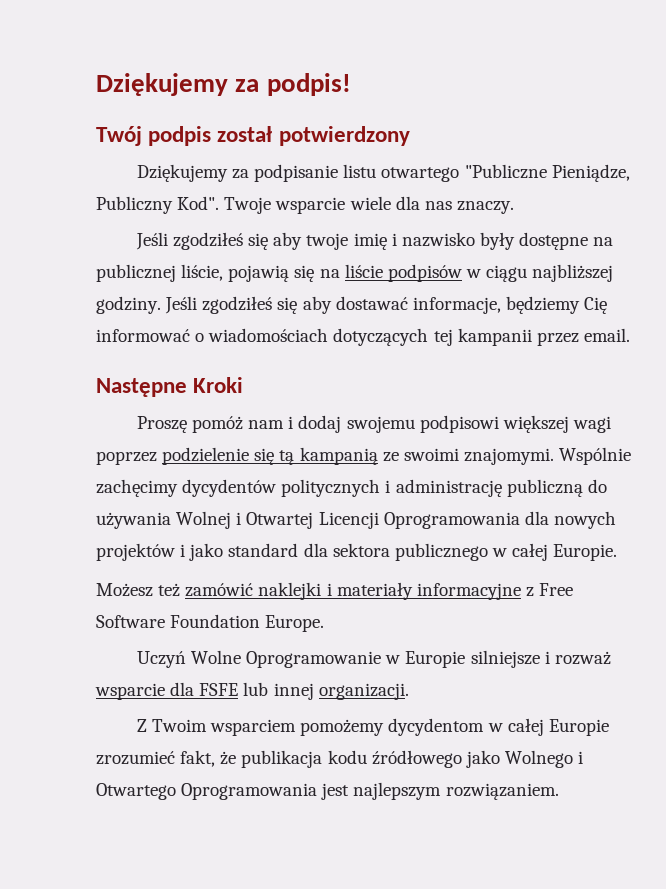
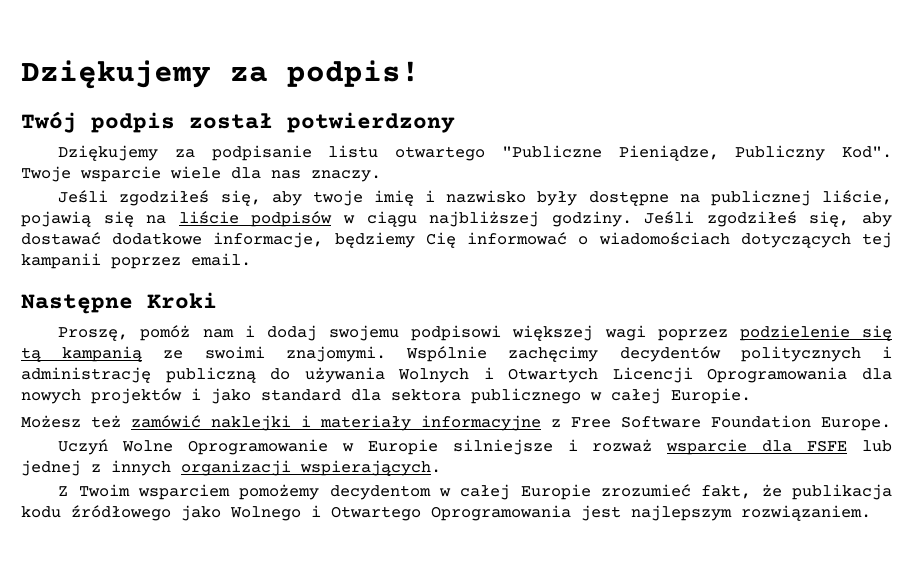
- Jeśli zgodziłeś się aby twoje imię i nazwisko były dostępne na publicznej liście, pojawią się na liście podpisów w ciągu najbliższej godziny.
+ Jeśli zgodziłeś się, aby twoje imię i nazwisko były dostępne na publicznej liście, pojawią się na liście podpisów w ciągu najbliższej godziny.
- Jeśli zgodziłeś się aby dostawać informacje, będziemy Cię informować o wiadomościach dotyczących tej kampanii przez email.
+ Jeśli zgodziłeś się, aby dostawać dodatkowe informacje, będziemy Cię informować o wiadomościach dotyczących tej kampanii poprzez email.
- Proszę pomóż nam i dodaj swojemu podpisowi większej wagi poprzez podzielenie się tą kampanią ze swoimi znajomymi.
+ Proszę, pomóż nam i dodaj swojemu podpisowi większej wagi poprzez podzielenie się tą kampanią ze swoimi znajomymi.
- Wspólnie zachęcimy dycydentów politycznych i administrację publiczną do używania Wolnej i Otwartej Licencji Oprogramowania dla nowych projektów i jako standard dla sektora publicznego w całej Europie.
+ Wspólnie zachęcimy decydentów politycznych i administrację publiczną do używania Wolnych i Otwartych Licencji Oprogramowania dla nowych projektów i jako standard dla sektora publicznego w całej Europie.
- Uczyń Wolne Oprogramowanie w Europie silniejsze i rozważ wsparcie dla FSFE lub innej organizacji.
+ Uczyń Wolne Oprogramowanie w Europie silniejsze i rozważ wsparcie dla FSFE lub jednej z innych organizacji wspierających.
- Z Twoim wsparciem pomożemy dycydentom w całej Europie zrozumieć fakt, że publikacja kodu źródłowego jako Wolnego i Otwartego Oprogramowania jest najlepszym rozwiązaniem.
+ Z Twoim wsparciem pomożemy decydentom w całej Europie zrozumieć fakt, że publikacja kodu źródłowego jako Wolnego i Otwartego Oprogramowania jest najlepszym rozwiązaniem.

